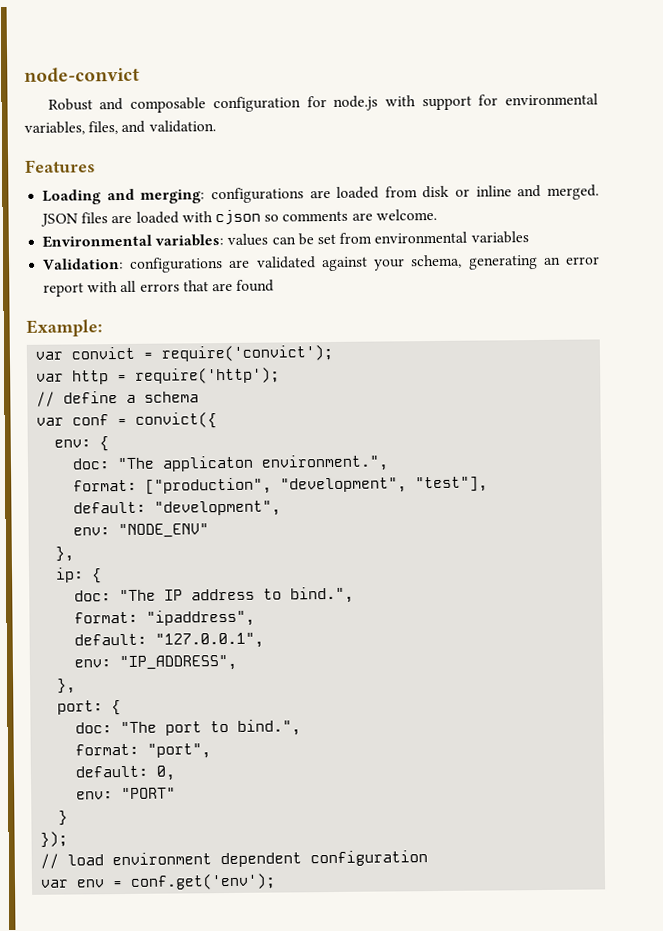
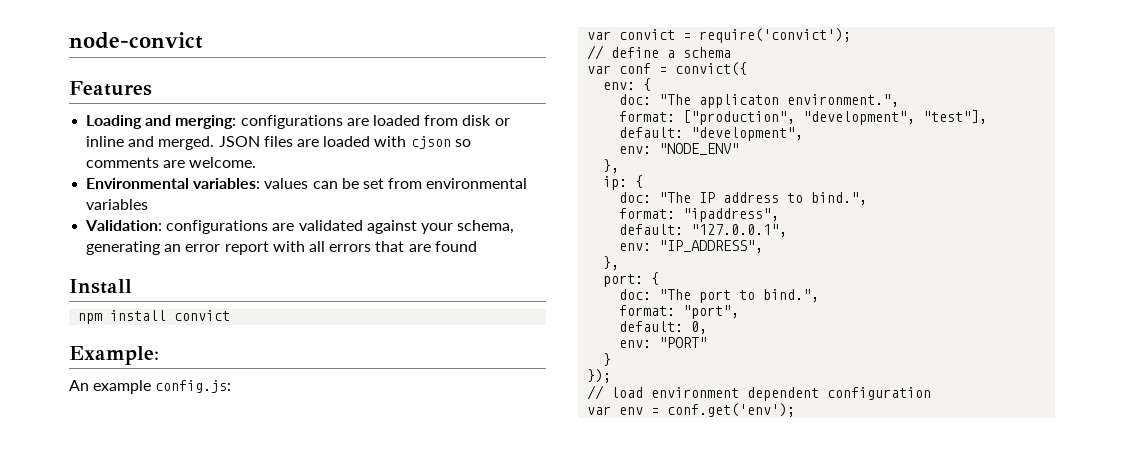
- Robust and composable configuration for node.js with support for environmental variables, files, and validation.
+ Install
+ npm install convict
  Example:
+ An example config.js:
- var http = require('http');

